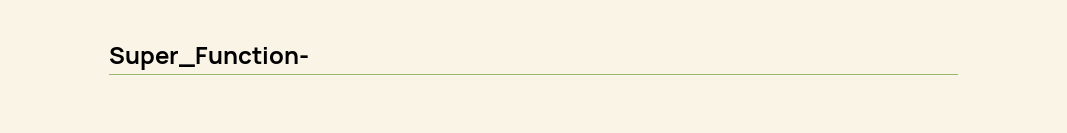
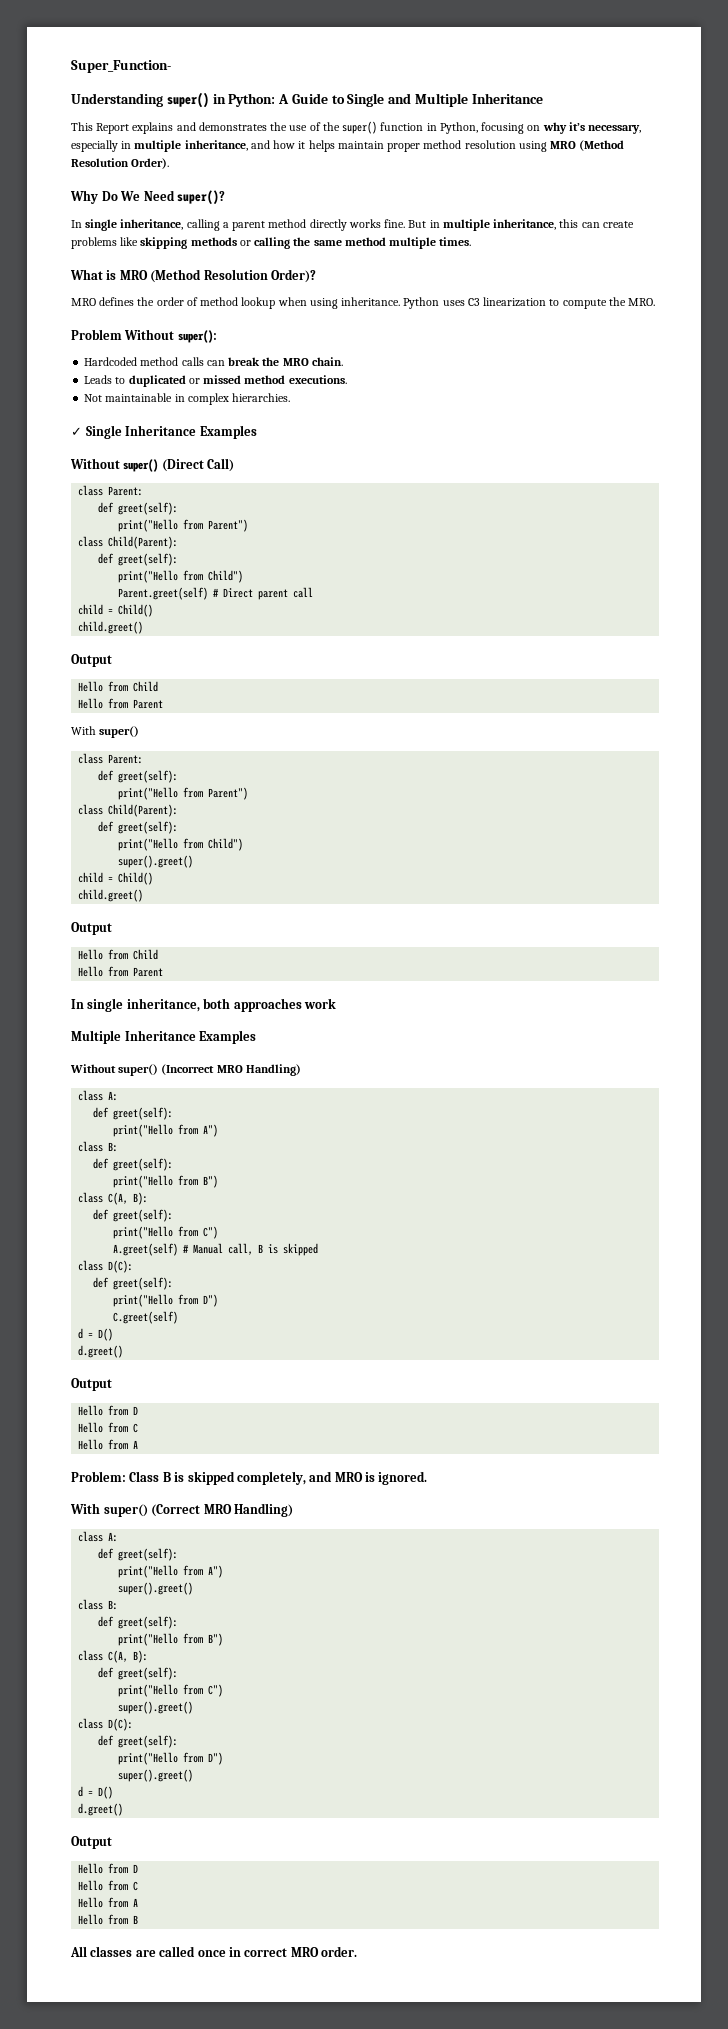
+ Understanding super() in Python: A Guide to Single and Multiple Inheritance
+ This Report explains and demonstrates the use of the super() function in Python, focusing on why it’s necessary, especially in multiple inheritance, and how it helps maintain proper method resolution using MRO (Method Resolution Order).
+ Why Do We Need super()?
+ In single inheritance, calling a parent method directly works fine. But in multiple inheritance, this can create problems like skipping methods or calling the same method multiple times.
+ What is MRO (Method Resolution Order)?
+ MRO defines the order of method lookup when using inheritance. Python uses C3 linearization to compute the MRO.
+ Problem Without super():
+ Hardcoded method calls can break the MRO chain.
+ Leads to duplicated or missed method executions.
+ Not maintainable in complex hierarchies.
+ ✓ Single Inheritance Examples
+ Without super() (Direct Call)
+ class Parent:
+ def greet(self):
+ print("Hello from Parent")
+ class Child(Parent):
+ def greet(self):
+ print("Hello from Child")
+ Parent.greet(self) # Direct parent call
+ child = Child()
+ child.greet()
+ Output
+ Hello from Child
+ Hello from Parent
+ With super()
+ class Parent:
+ def greet(self):
+ print("Hello from Parent")
+ class Child(Parent):
+ def greet(self):
+ print("Hello from Child")
+ super().greet()
+ child = Child()
+ child.greet()
+ Output
+ Hello from Child
+ Hello from Parent
+ In single inheritance, both approaches work
+ Multiple Inheritance Examples
+ Without super() (Incorrect MRO Handling)
+ class A:
+ def greet(self):
+ print("Hello from A")
+ class B:
+ def greet(self):
+ print("Hello from B")
+ class C(A, B):
+ def greet(self):
+ print("Hello from C")
+ A.greet(self) # Manual call, B is skipped
+ class D(C):
+ def greet(self):
+ print("Hello from D")
+ C.greet(self)
+ d = D()
+ d.greet()
+ Output
+ Hello from D
+ Hello from C
+ Hello from A
+ Problem: Class B is skipped completely, and MRO is ignored.
+ With super() (Correct MRO Handling)
+ class A:
+ def greet(self):
+ print("Hello from A")
+ super().greet()
+ class B:
+ def greet(self):
+ print("Hello from B")
+ class C(A, B):
+ def greet(self):
+ print("Hello from C")
+ super().greet()
+ class D(C):
+ def greet(self):
+ print("Hello from D")
+ super().greet()
+ d = D()
+ d.greet()
+ Output
+ Hello from D
+ Hello from C
+ Hello from A
+ Hello from B
+ All classes are called once in correct MRO order.

